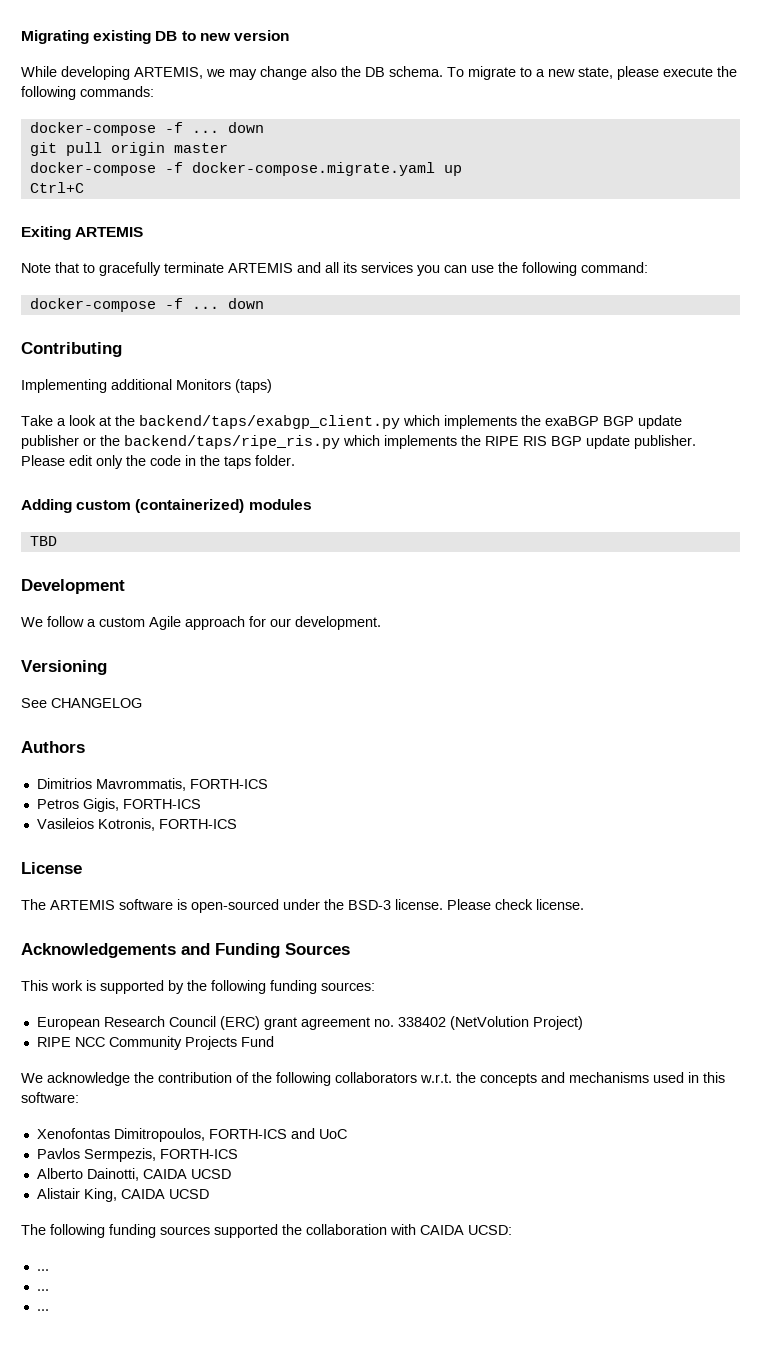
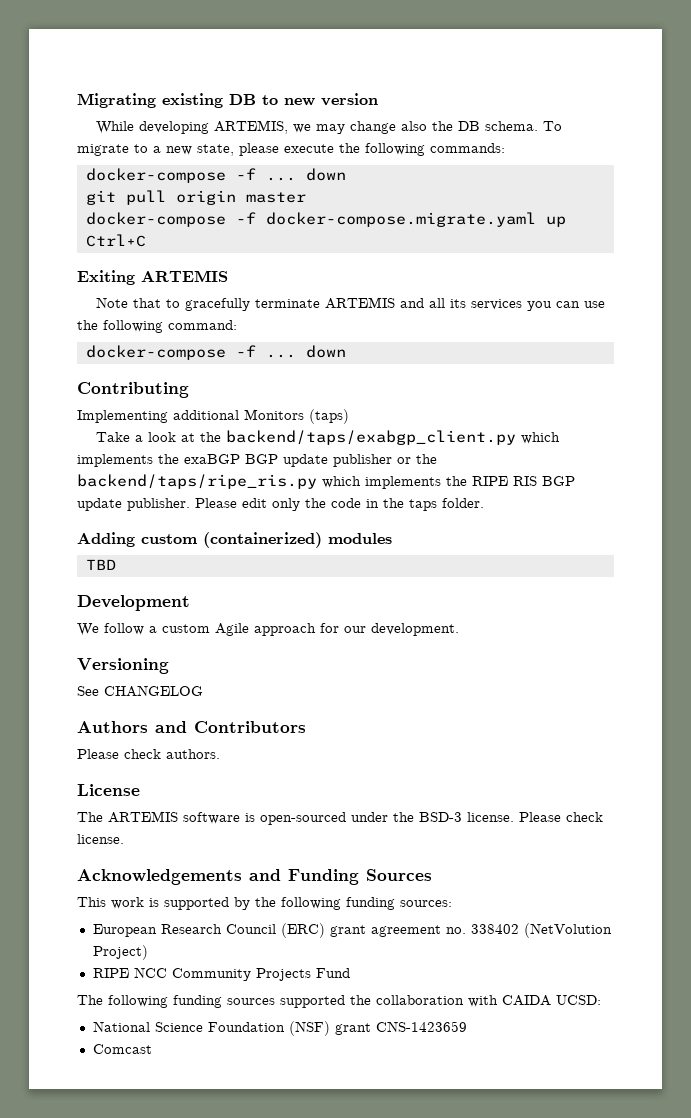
- Authors
- Dimitrios Mavrommatis, FORTH-ICS
- Petros Gigis, FORTH-ICS
- Vasileios Kotronis, FORTH-ICS
+ Authors and Contributors
+ Please check authors.
- We acknowledge the contribution of the following collaborators w.r.t. the concepts and mechanisms used in this software:
- Xenofontas Dimitropoulos, FORTH-ICS and UoC
- Pavlos Sermpezis, FORTH-ICS
- Alberto Dainotti, CAIDA UCSD
- Alistair King, CAIDA UCSD
  The following funding sources supported the collaboration with CAIDA UCSD:
- ...
- ...
- ...
+ National Science Foundation (NSF) grant CNS-1423659
+ Comcast

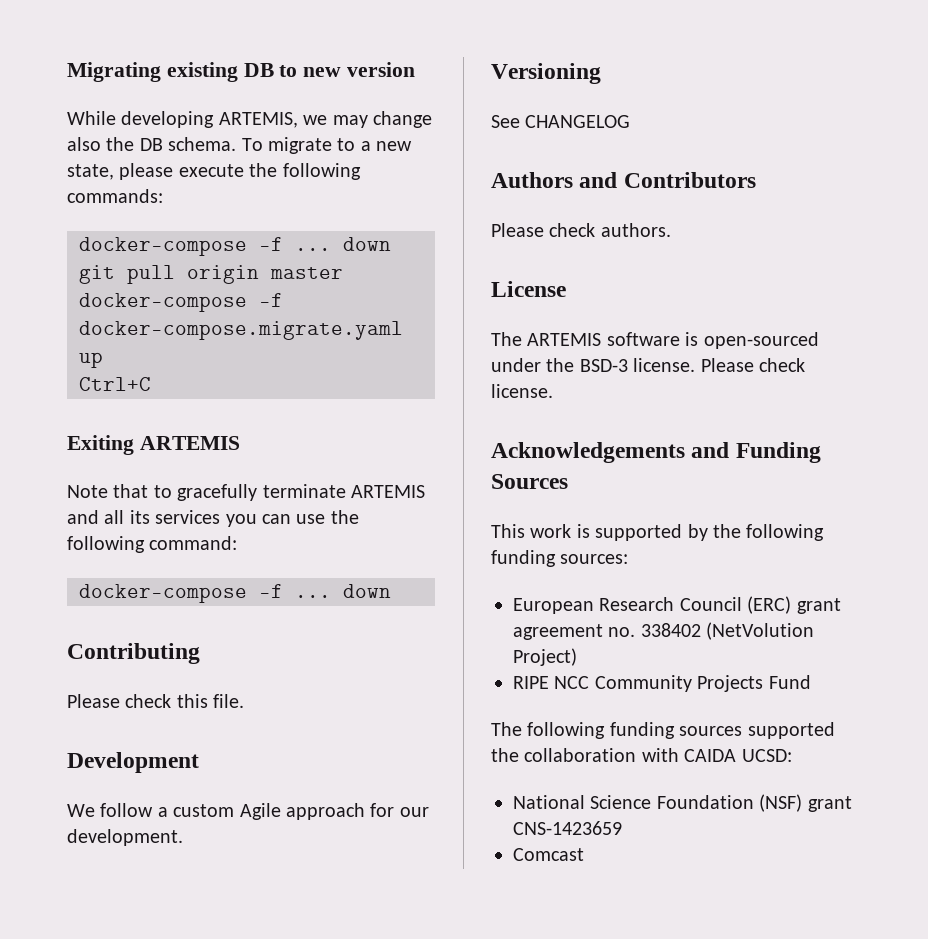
- Implementing additional Monitors (taps)
- Take a look at the backend/taps/exabgp_client.py which implements the exaBGP BGP update publisher or the backend/taps/ripe_ris.py which implements the RIPE RIS BGP update publisher. Please edit only the code in the taps folder.
- Adding custom (containerized) modules
- TBD
+ Please check this file.

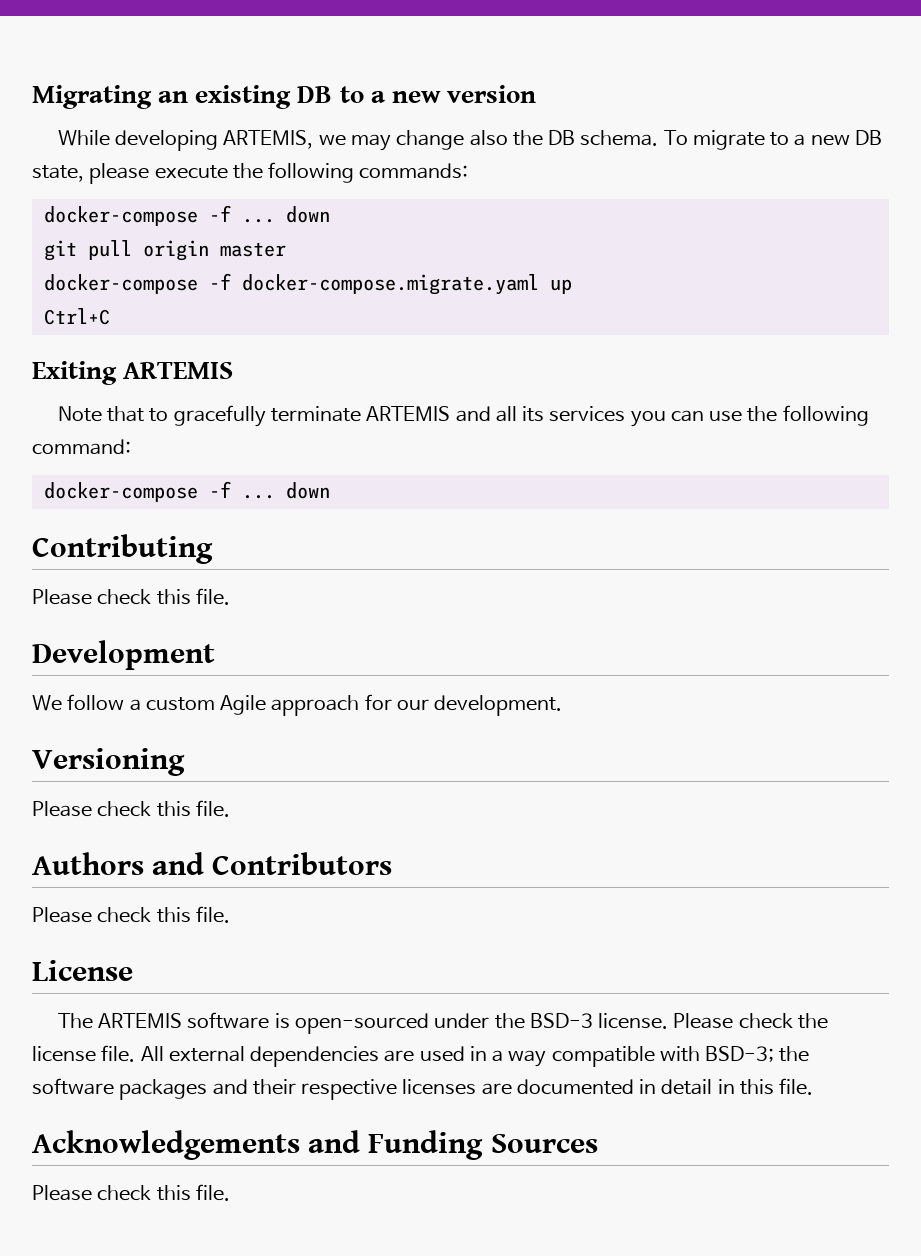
- Migrating existing DB to new version
+ Migrating an existing DB to a new version
- To migrate to a new state, please execute the following commands:
+ To migrate to a new DB state, please execute the following commands:
  Versioning
- See CHANGELOG
+ Please check this file.
  Authors and Contributors
- Please check authors.
+ Please check this file.
- Please check license.
+ Please check the license file. All external dependencies are used in a way compatible with BSD-3; the software packages and their respective licenses are documented in detail in this file.
  Acknowledgements and Funding Sources
- This work is supported by the following funding sources:
- European Research Council (ERC) grant agreement no. 338402 (NetVolution Project)
- RIPE NCC Community Projects Fund
- The following funding sources supported the collaboration with CAIDA UCSD:
- National Science Foundation (NSF) grant CNS-1423659
- Comcast
+ Please check this file.

